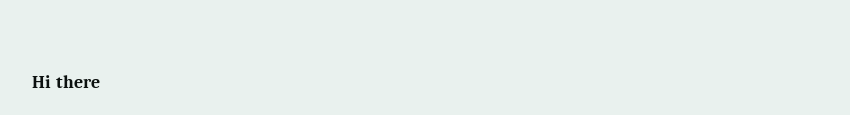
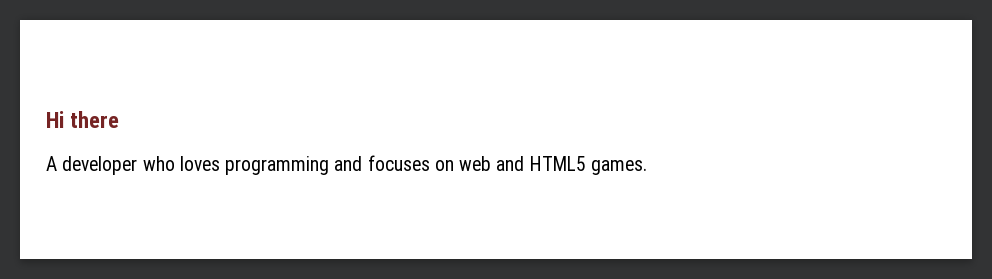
+ A developer who loves programming and focuses on web and HTML5 games.

